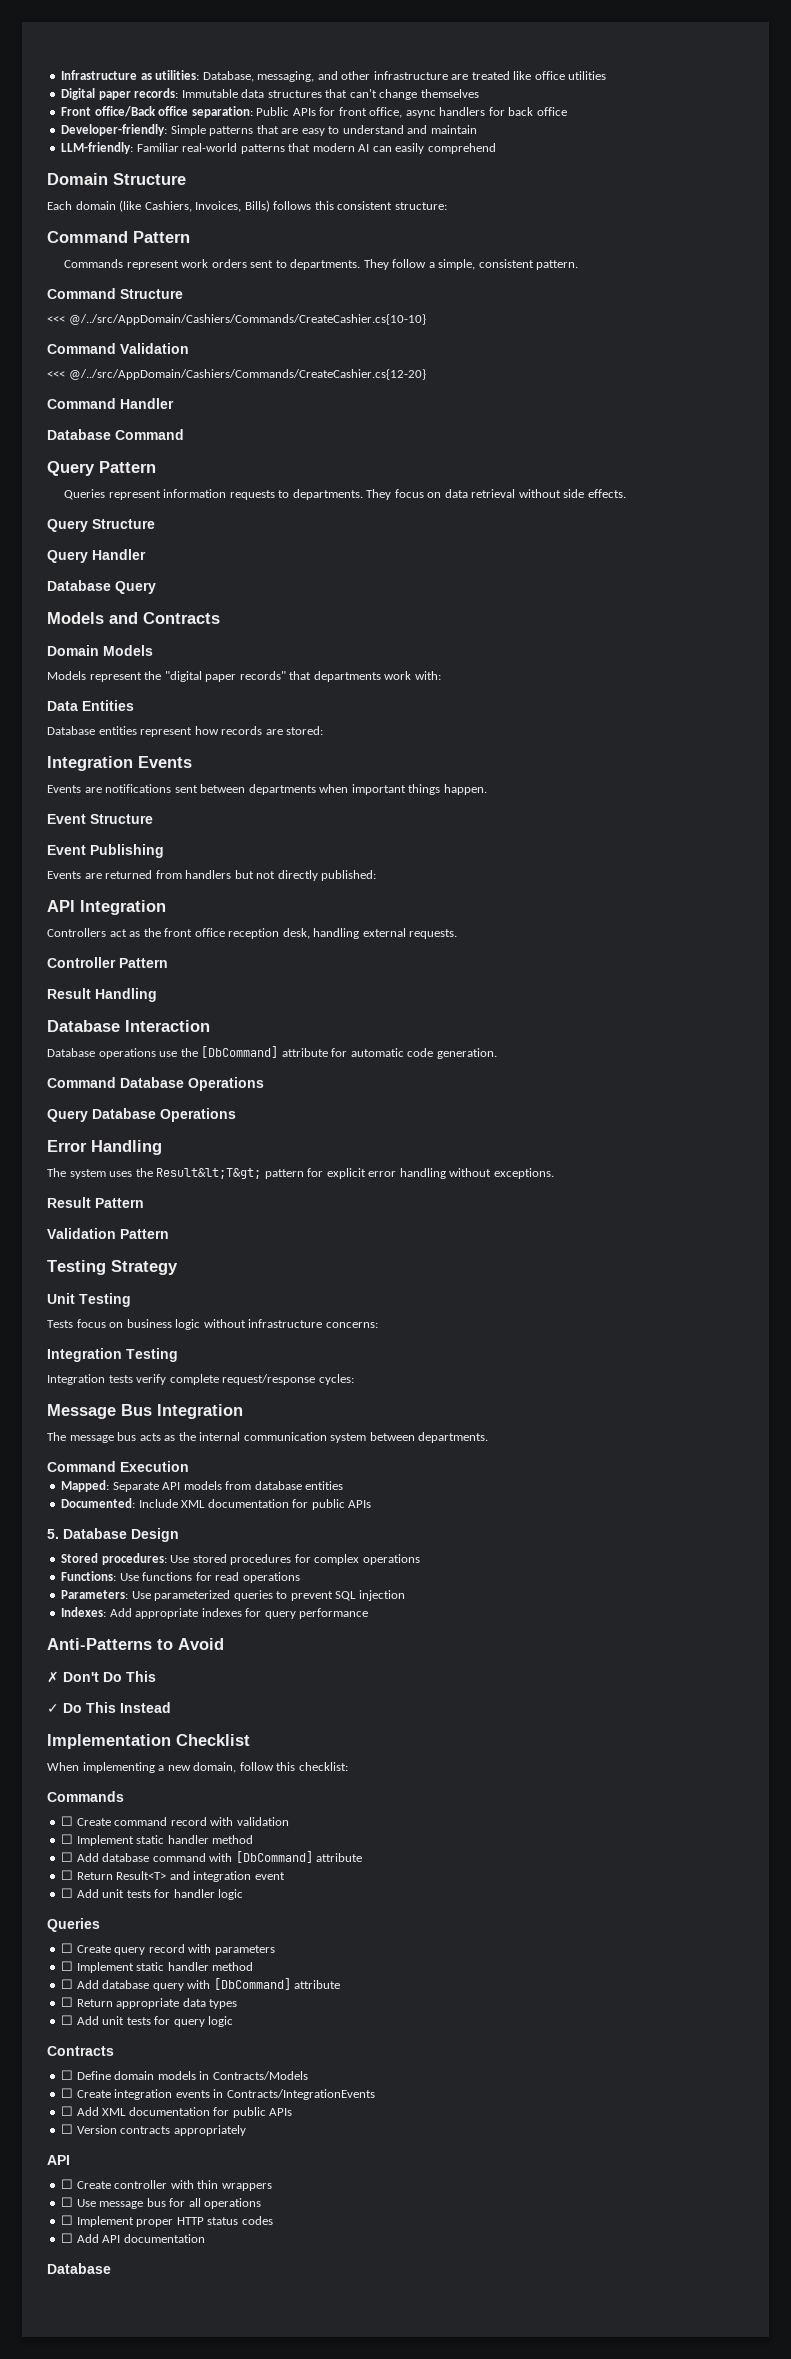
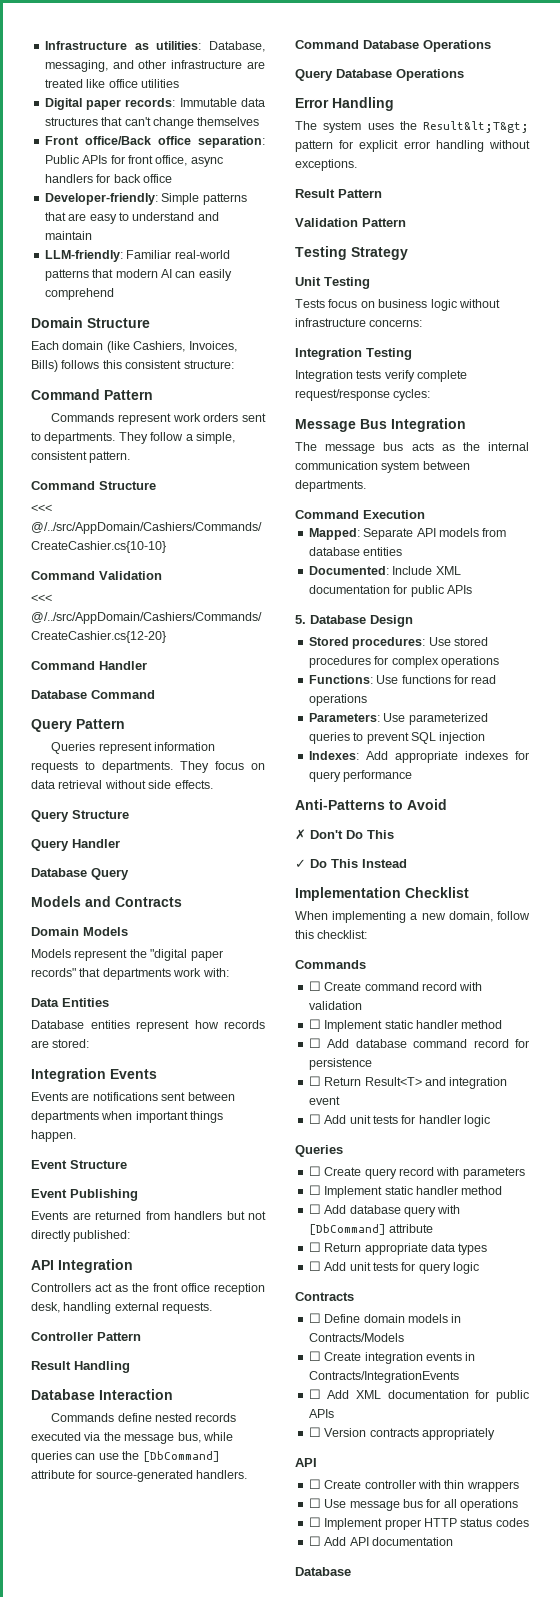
- Database operations use the [DbCommand] attribute for automatic code generation.
+ Commands define nested records executed via the message bus, while queries can use the [DbCommand] attribute for source-generated handlers.
- ☐ Add database command with [DbCommand] attribute
+ ☐ Add database command record for persistence

